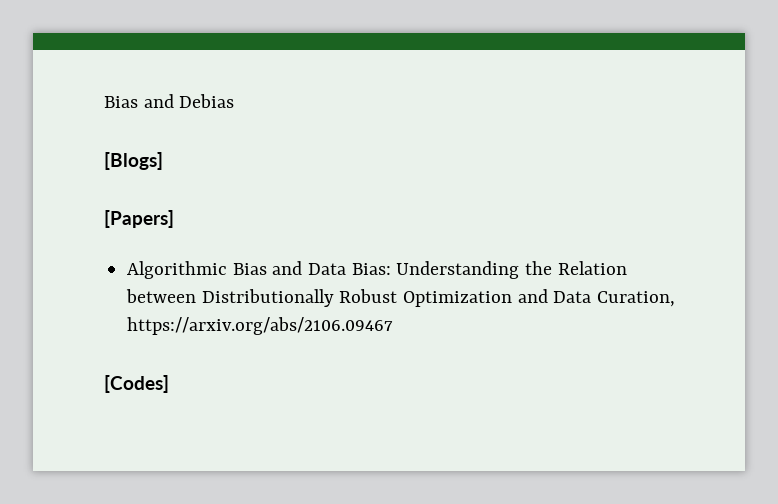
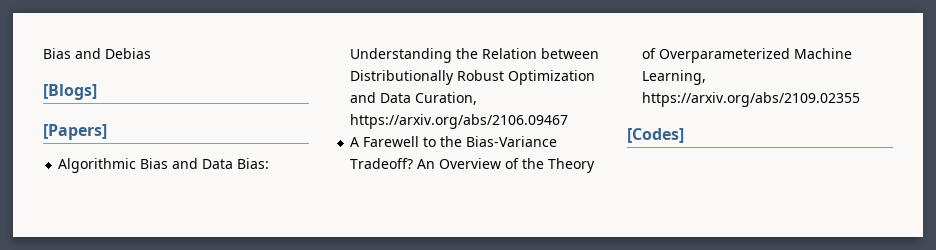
+ A Farewell to the Bias-Variance Tradeoff? An Overview of the Theory of Overparameterized Machine Learning, https://arxiv.org/abs/2109.02355

